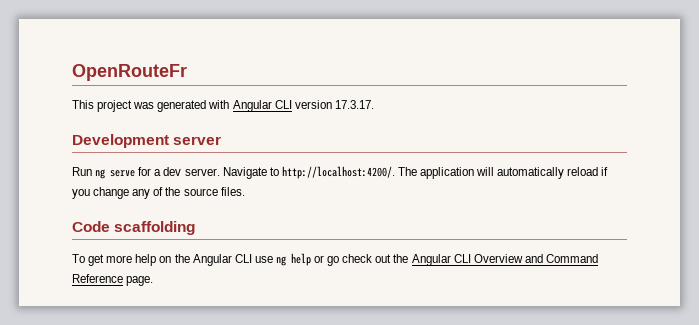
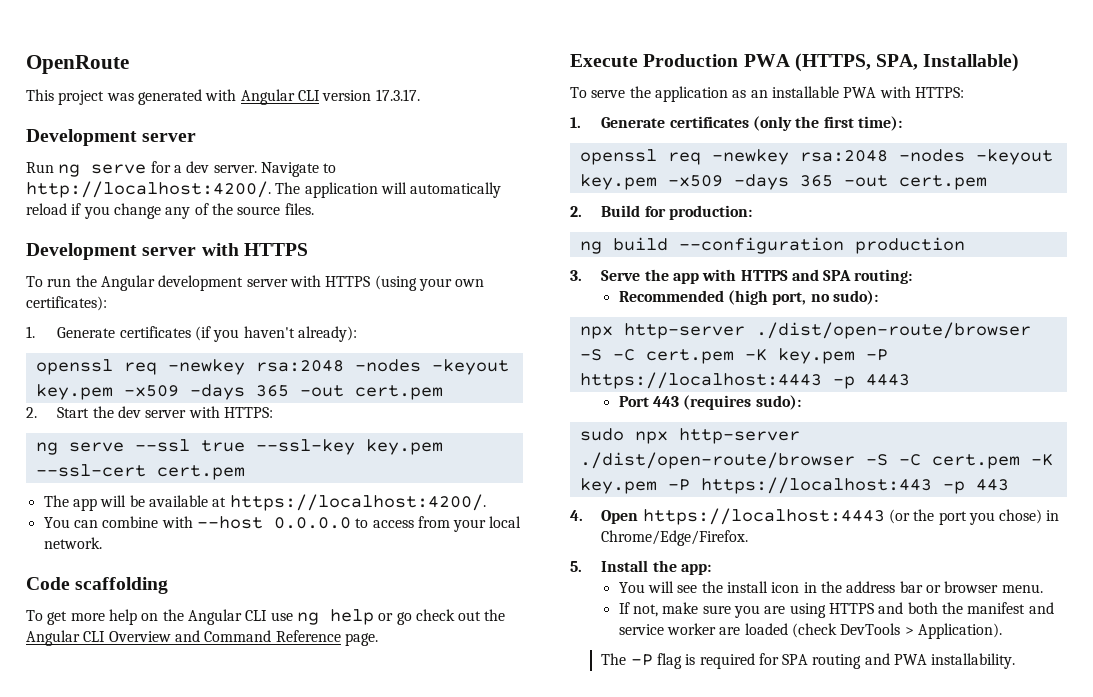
- OpenRouteFr
+ OpenRoute
+ Development server with HTTPS
+ To run the Angular development server with HTTPS (using your own certificates):
+ 1. Generate certificates (if you haven't already):
+ openssl req -newkey rsa:2048 -nodes -keyout key.pem -x509 -days 365 -out cert.pem
+ 2. Start the dev server with HTTPS:
+ ng serve --ssl true --ssl-key key.pem --ssl-cert cert.pem
+ The app will be available at https://localhost:4200/.
+ You can combine with --host 0.0.0.0 to access from your local network.
+ Execute Production PWA (HTTPS, SPA, Installable)
+ To serve the application as an installable PWA with HTTPS:
+ 1. Generate certificates (only the first time):
+ openssl req -newkey rsa:2048 -nodes -keyout key.pem -x509 -days 365 -out cert.pem
+ 2. Build for production:
+ ng build --configuration production
+ 3. Serve the app with HTTPS and SPA routing:
+ Recommended (high port, no sudo):
+ npx http-server ./dist/open-route/browser -S -C cert.pem -K key.pem -P https://localhost:4443 -p 4443
+ Port 443 (requires sudo):
+ sudo npx http-server ./dist/open-route/browser -S -C cert.pem -K key.pem -P https://localhost:443 -p 443
+ 4. Open https://localhost:4443 (or the port you chose) in Chrome/Edge/Firefox.
+ 5. Install the app:
+ You will see the install icon in the address bar or browser menu.
+ If not, make sure you are using HTTPS and both the manifest and service worker are loaded (check DevTools > Application).
+ The -P flag is required for SPA routing and PWA installability.

